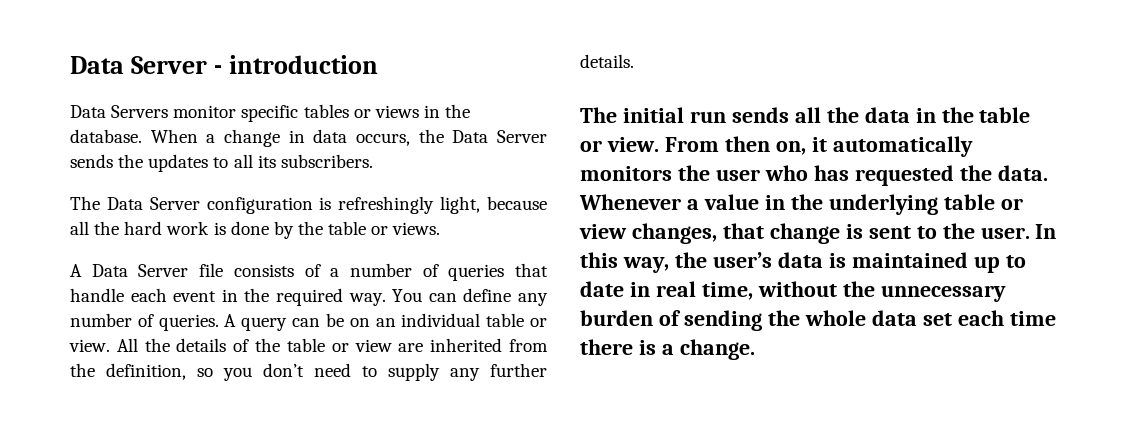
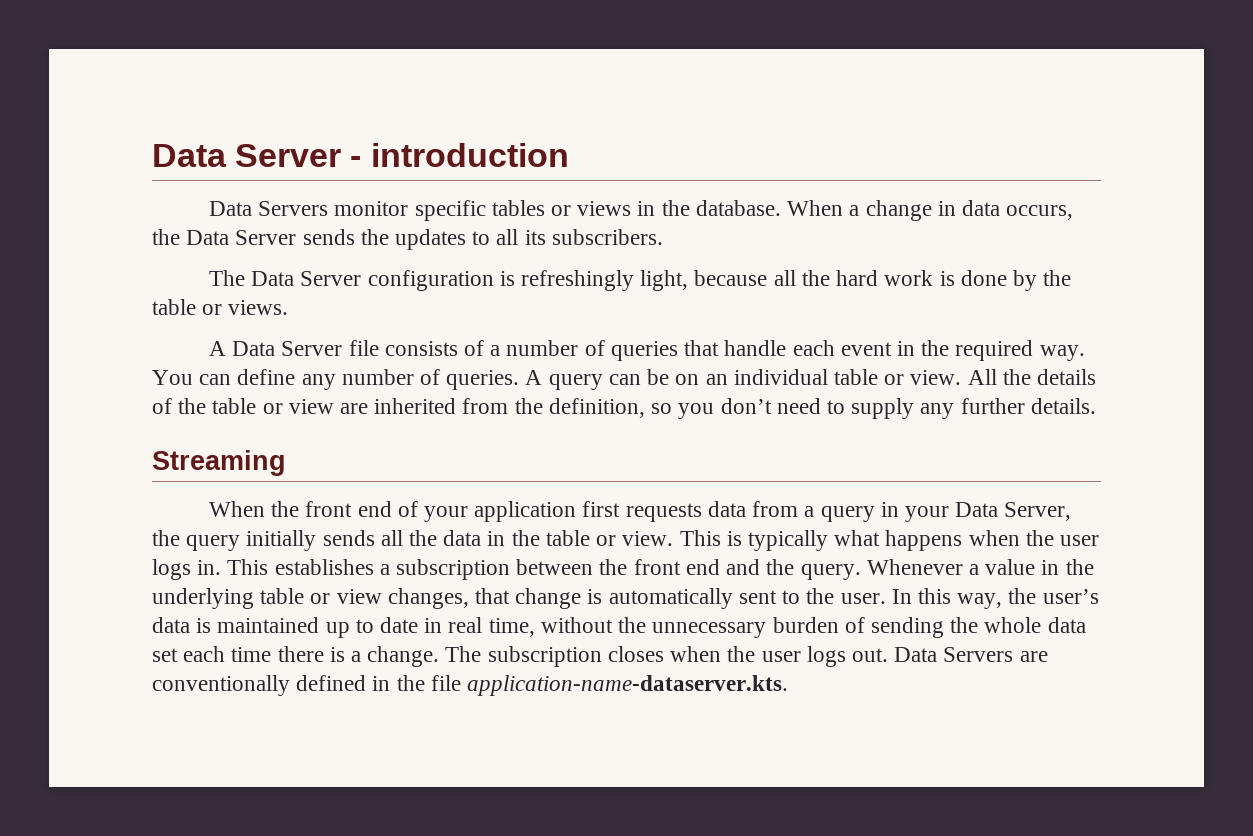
- The initial run sends all the data in the table or view.
+ Streaming
+ When the front end of your application first requests data from a query in your Data Server, the query initially sends all the data in the table or view.
- From then on, it automatically monitors the user who has requested the data.
+ This is typically what happens when the user logs in. This establishes a subscription between the front end and the query.
- Whenever a value in the underlying table or view changes, that change is sent to the user.
+ Whenever a value in the underlying table or view changes, that change is automatically sent to the user.
+ The subscription closes when the user logs out. Data Servers are conventionally defined in the file application-name-dataserver.kts.

